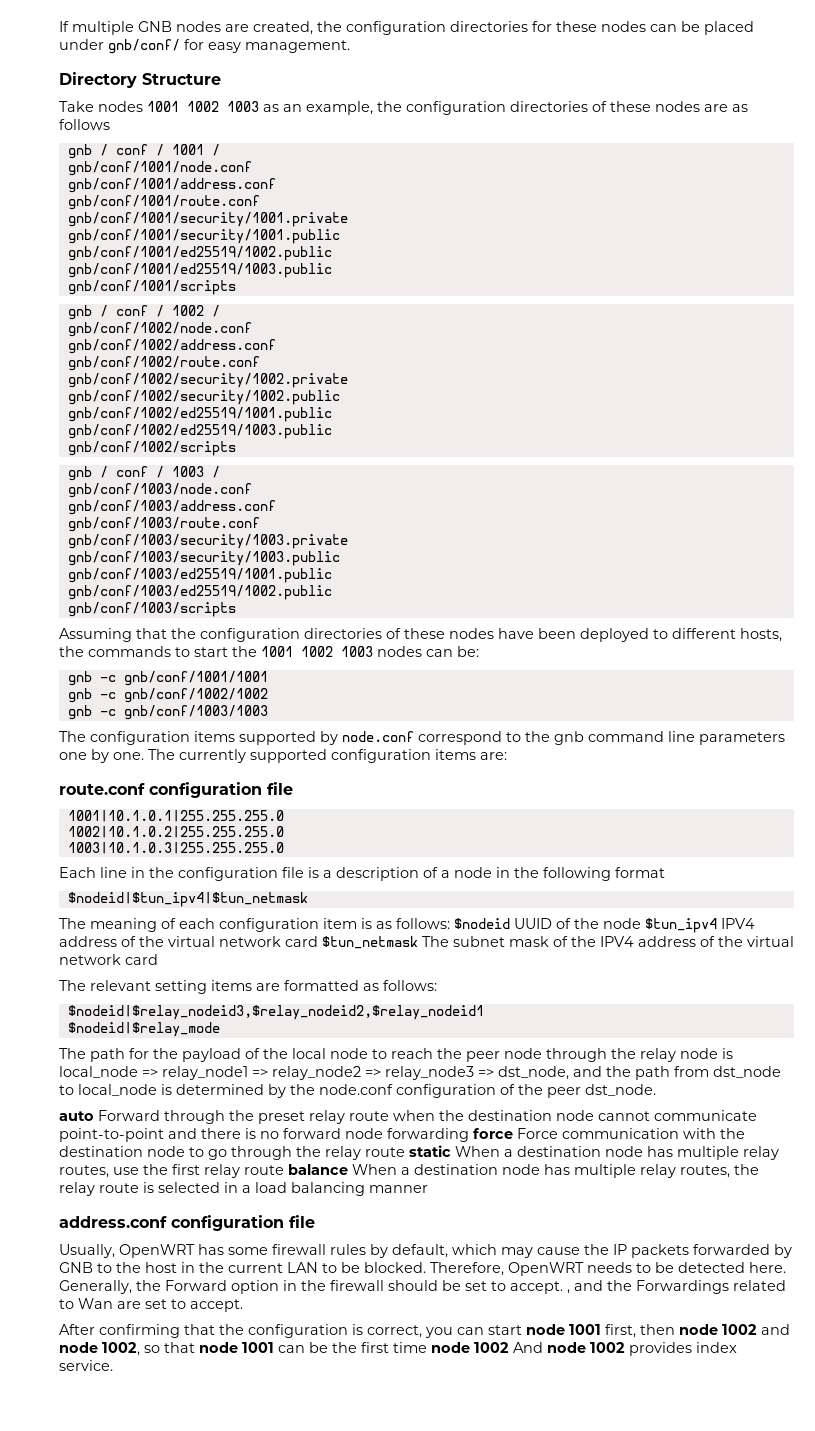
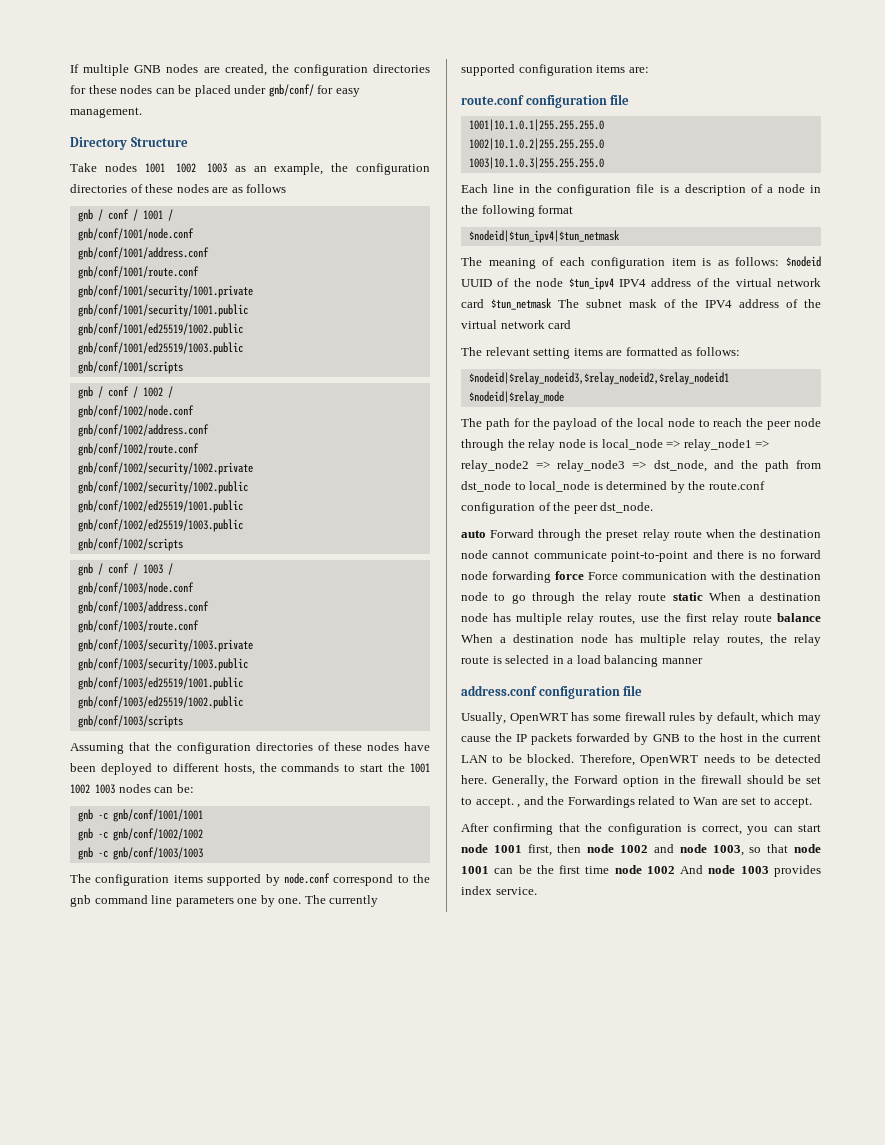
- The path for the payload of the local node to reach the peer node through the relay node is local_node => relay_node1 => relay_node2 => relay_node3 => dst_node, and the path from dst_node to local_node is determined by the node.conf configuration of the peer dst_node.
+ The path for the payload of the local node to reach the peer node through the relay node is local_node => relay_node1 => relay_node2 => relay_node3 => dst_node, and the path from dst_node to local_node is determined by the route.conf configuration of the peer dst_node.
- After confirming that the configuration is correct, you can start node 1001 first, then node 1002 and node 1002, so that node 1001 can be the first time node 1002 And node 1002 provides index service.
+ After confirming that the configuration is correct, you can start node 1001 first, then node 1002 and node 1003, so that node 1001 can be the first time node 1002 And node 1003 provides index service.

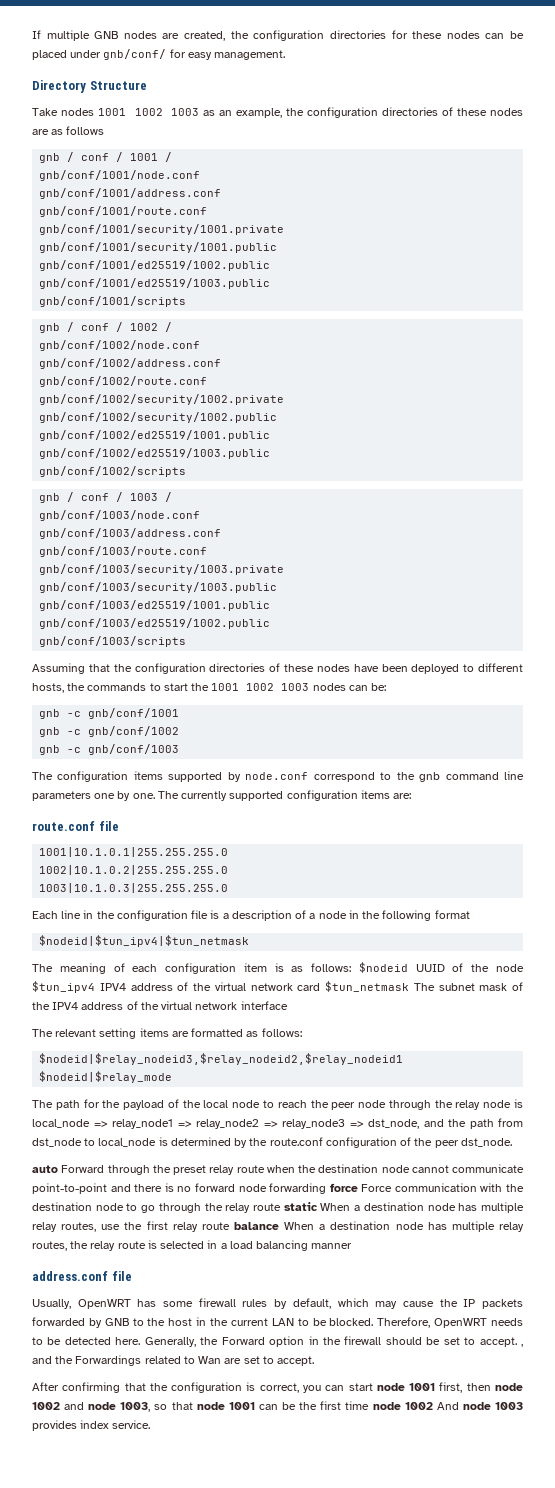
- gnb -c gnb/conf/1001/1001
- gnb -c gnb/conf/1002/1002
- gnb -c gnb/conf/1003/1003
+ gnb -c gnb/conf/1001
+ gnb -c gnb/conf/1002
+ gnb -c gnb/conf/1003
- route.conf configuration file
+ route.conf file
- The meaning of each configuration item is as follows: $nodeid UUID of the node $tun_ipv4 IPV4 address of the virtual network card $tun_netmask The subnet mask of the IPV4 address of the virtual network card
+ The meaning of each configuration item is as follows: $nodeid UUID of the node $tun_ipv4 IPV4 address of the virtual network card $tun_netmask The subnet mask of the IPV4 address of the virtual network interface
- address.conf configuration file
+ address.conf file

